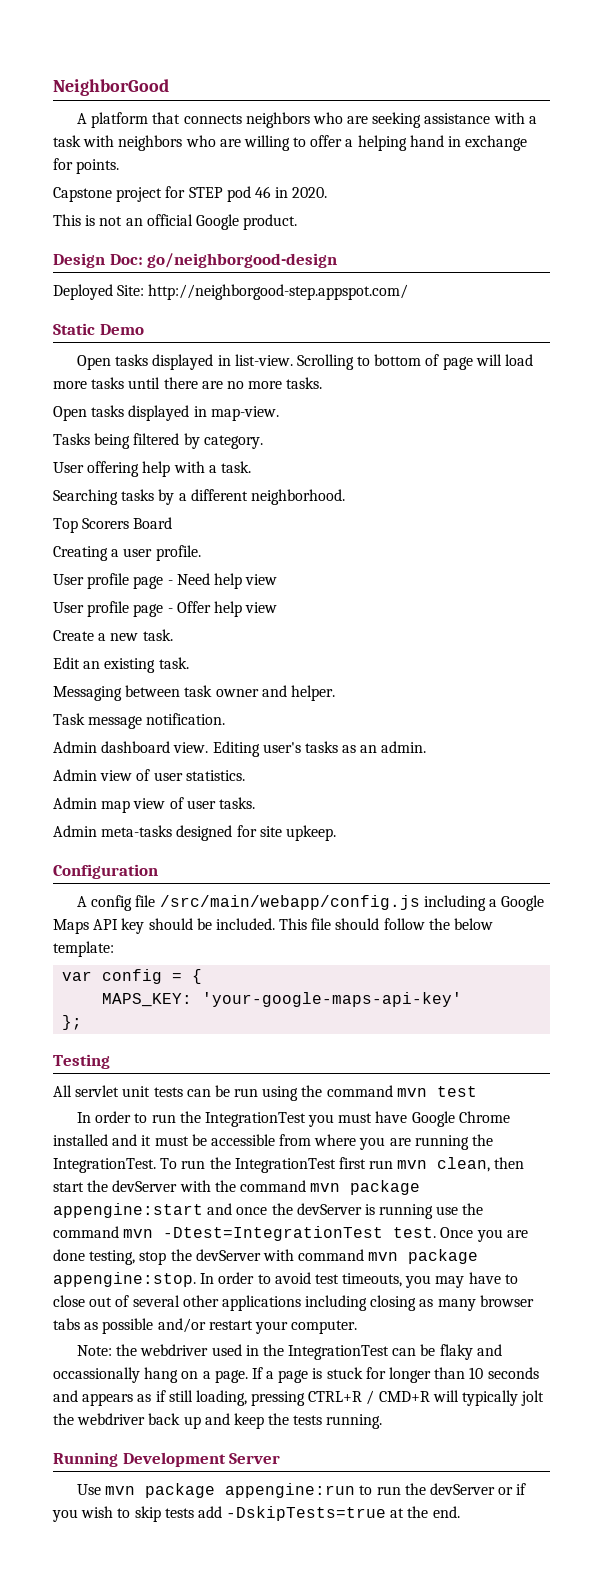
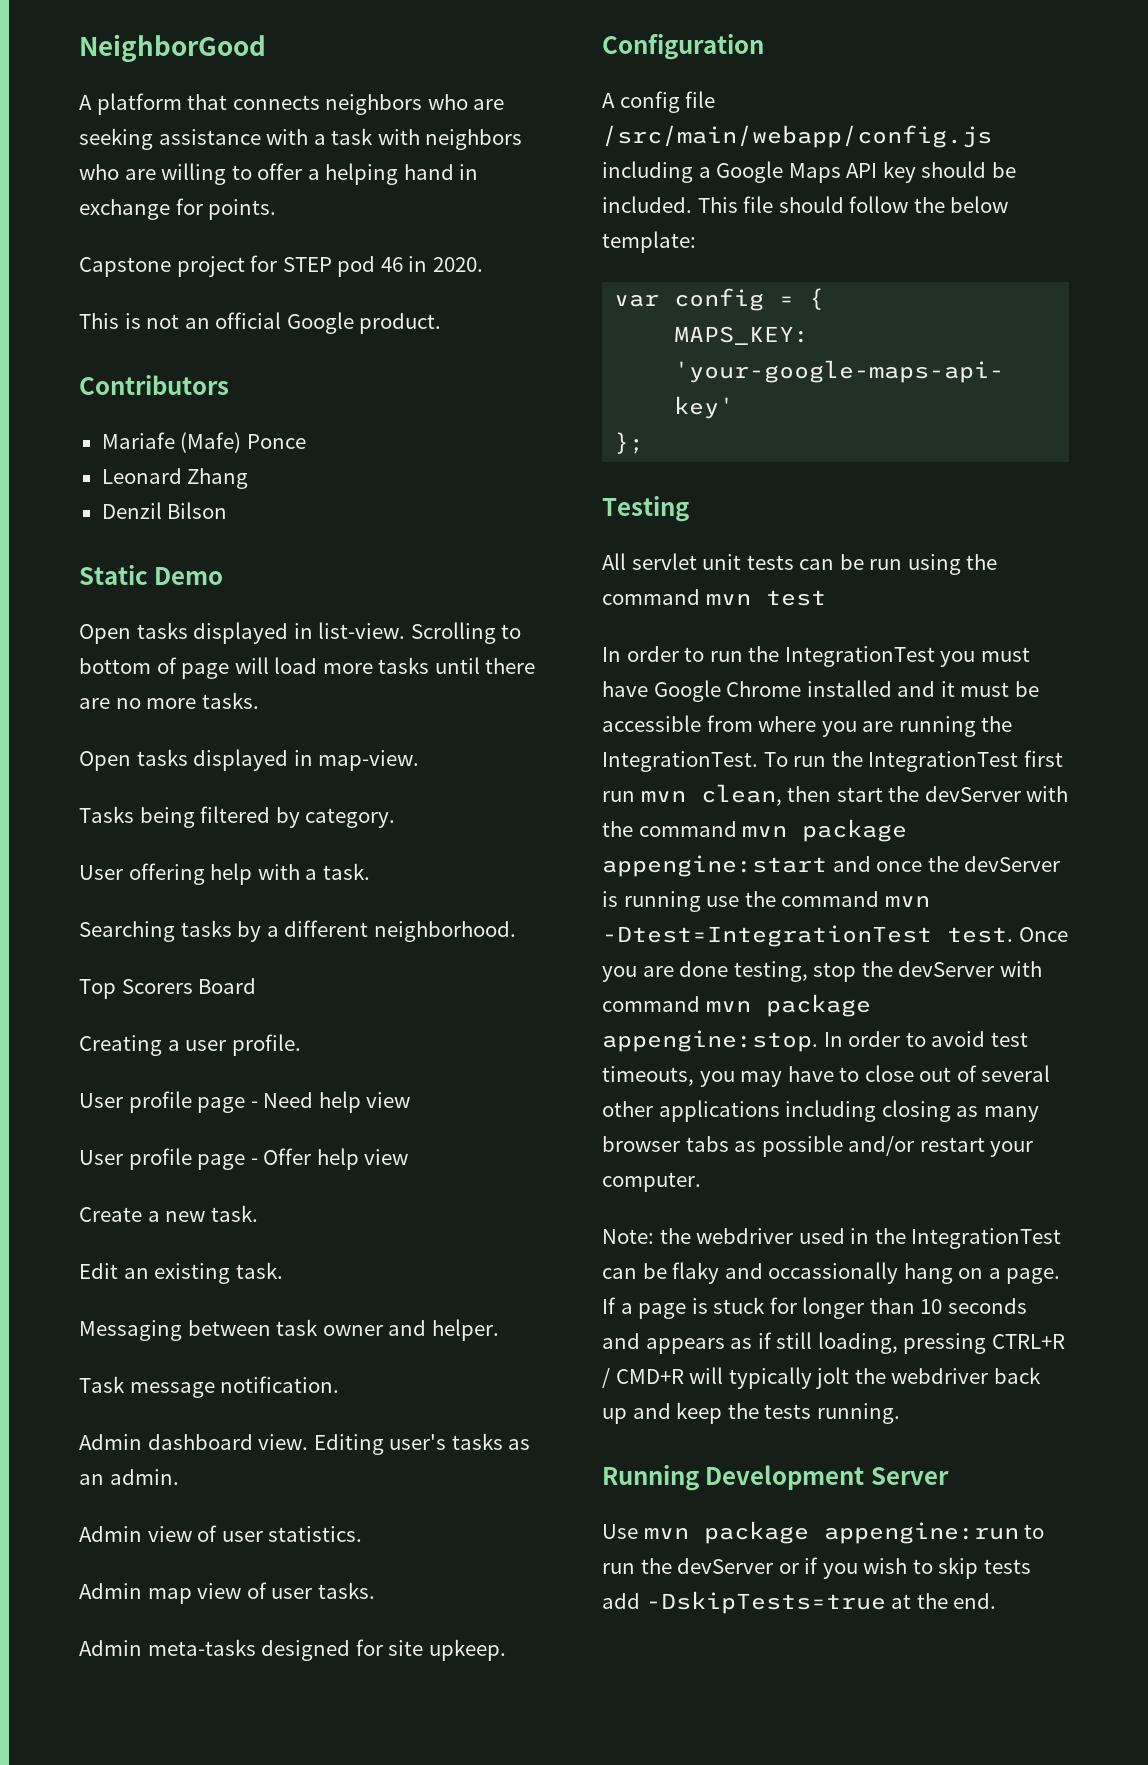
- Design Doc: go/neighborgood-design
- Deployed Site: http://neighborgood-step.appspot.com/
+ Contributors
+ Mariafe (Mafe) Ponce
+ Leonard Zhang
+ Denzil Bilson

